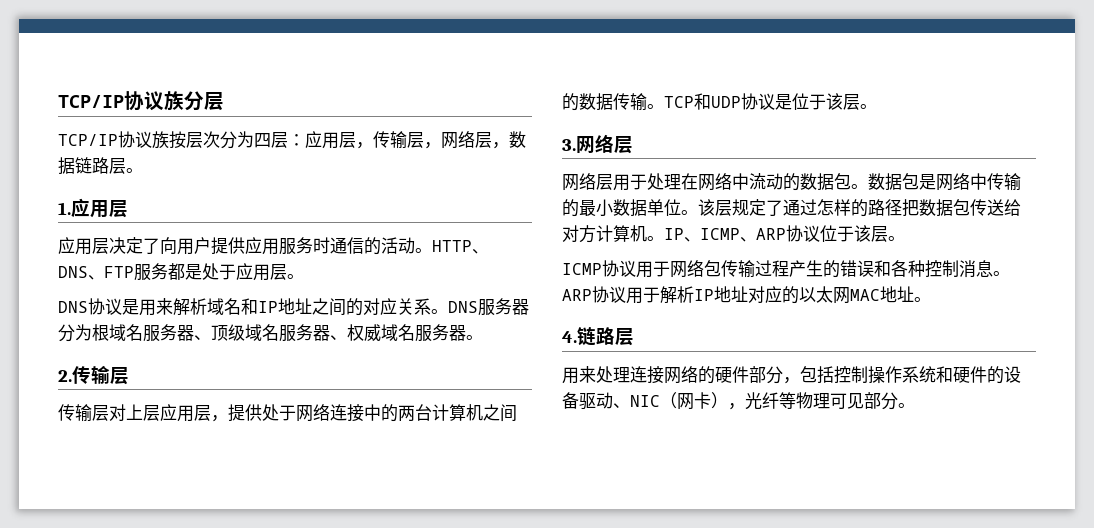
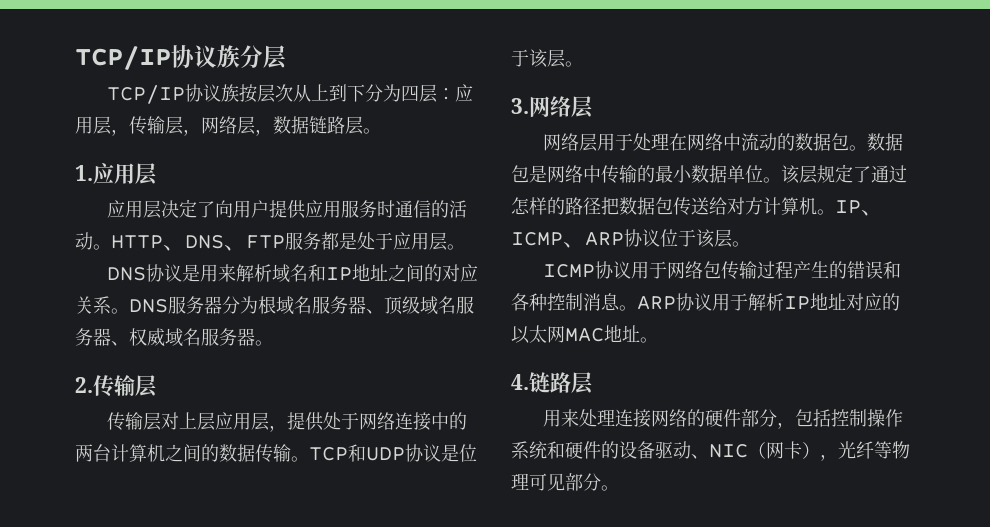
- TCP/IP协议族按层次分为四层：应用层，传输层，网络层，数据链路层。
+ TCP/IP协议族按层次从上到下分为四层：应用层，传输层，网络层，数据链路层。

